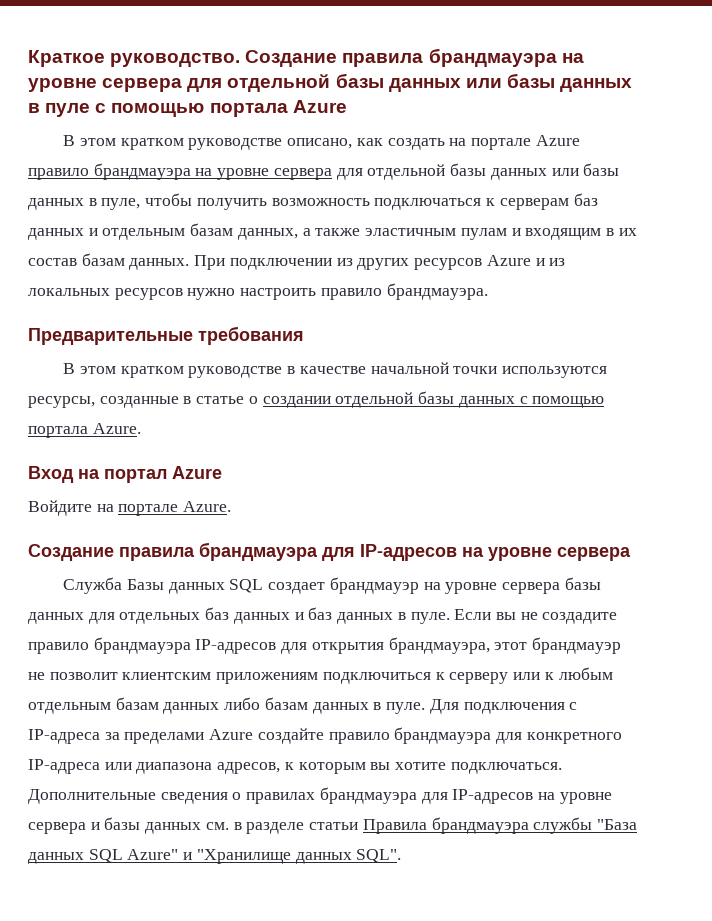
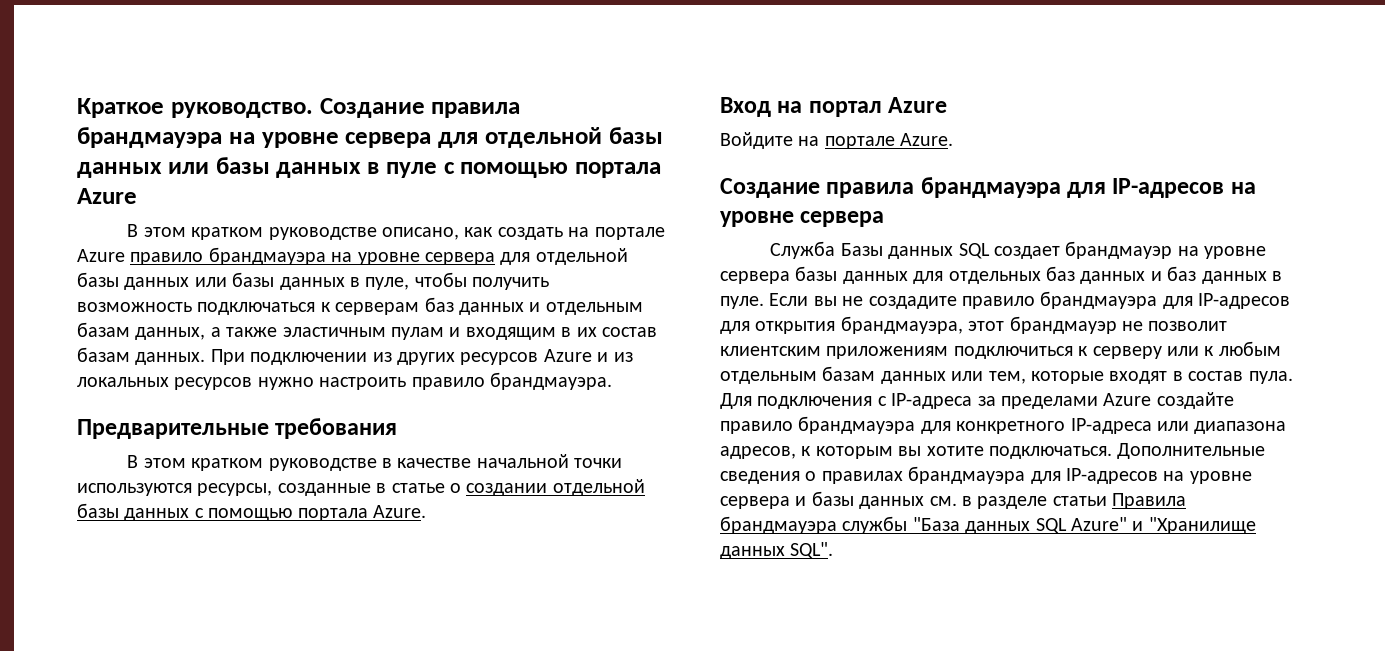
- Если вы не создадите правило брандмауэра IP-адресов для открытия брандмауэра, этот брандмауэр не позволит клиентским приложениям подключиться к серверу или к любым отдельным базам данных либо базам данных в пуле.
+ Если вы не создадите правило брандмауэра для IP-адресов для открытия брандмауэра, этот брандмауэр не позволит клиентским приложениям подключиться к серверу или к любым отдельным базам данных или тем, которые входят в состав пула.

